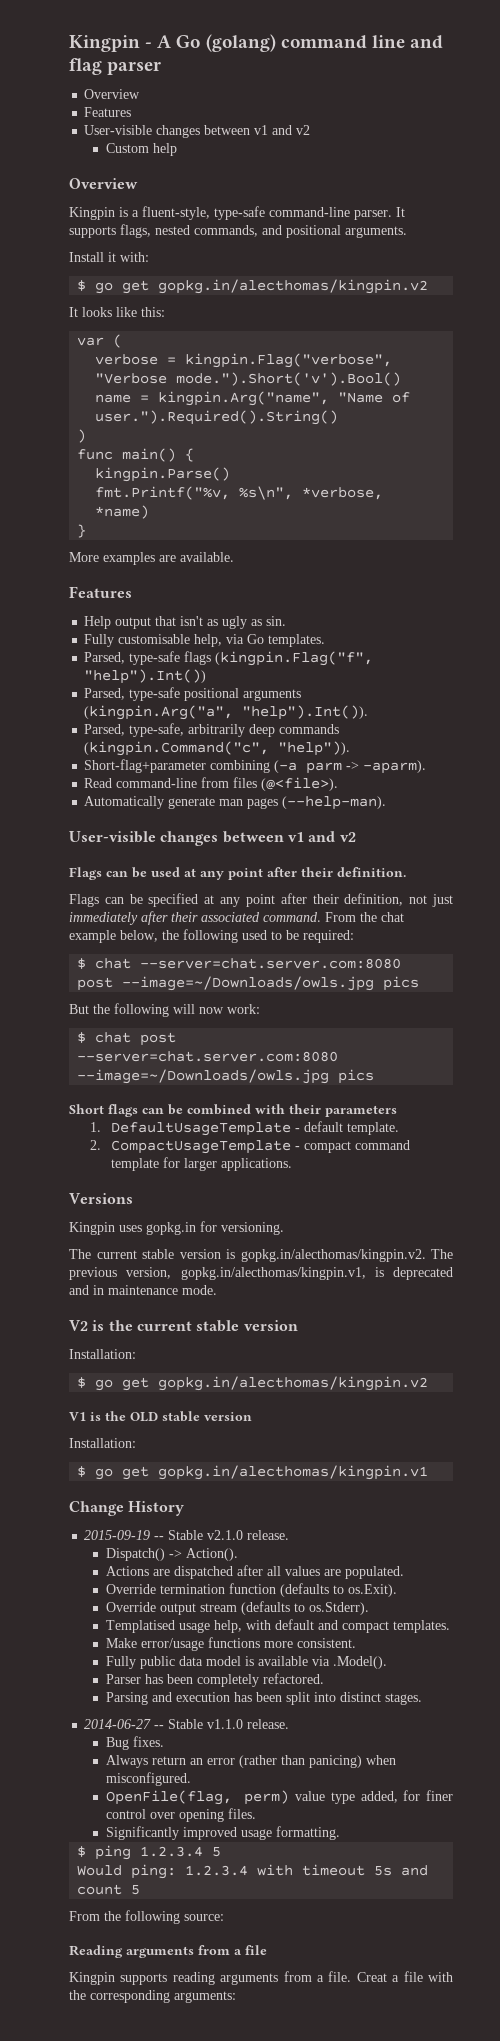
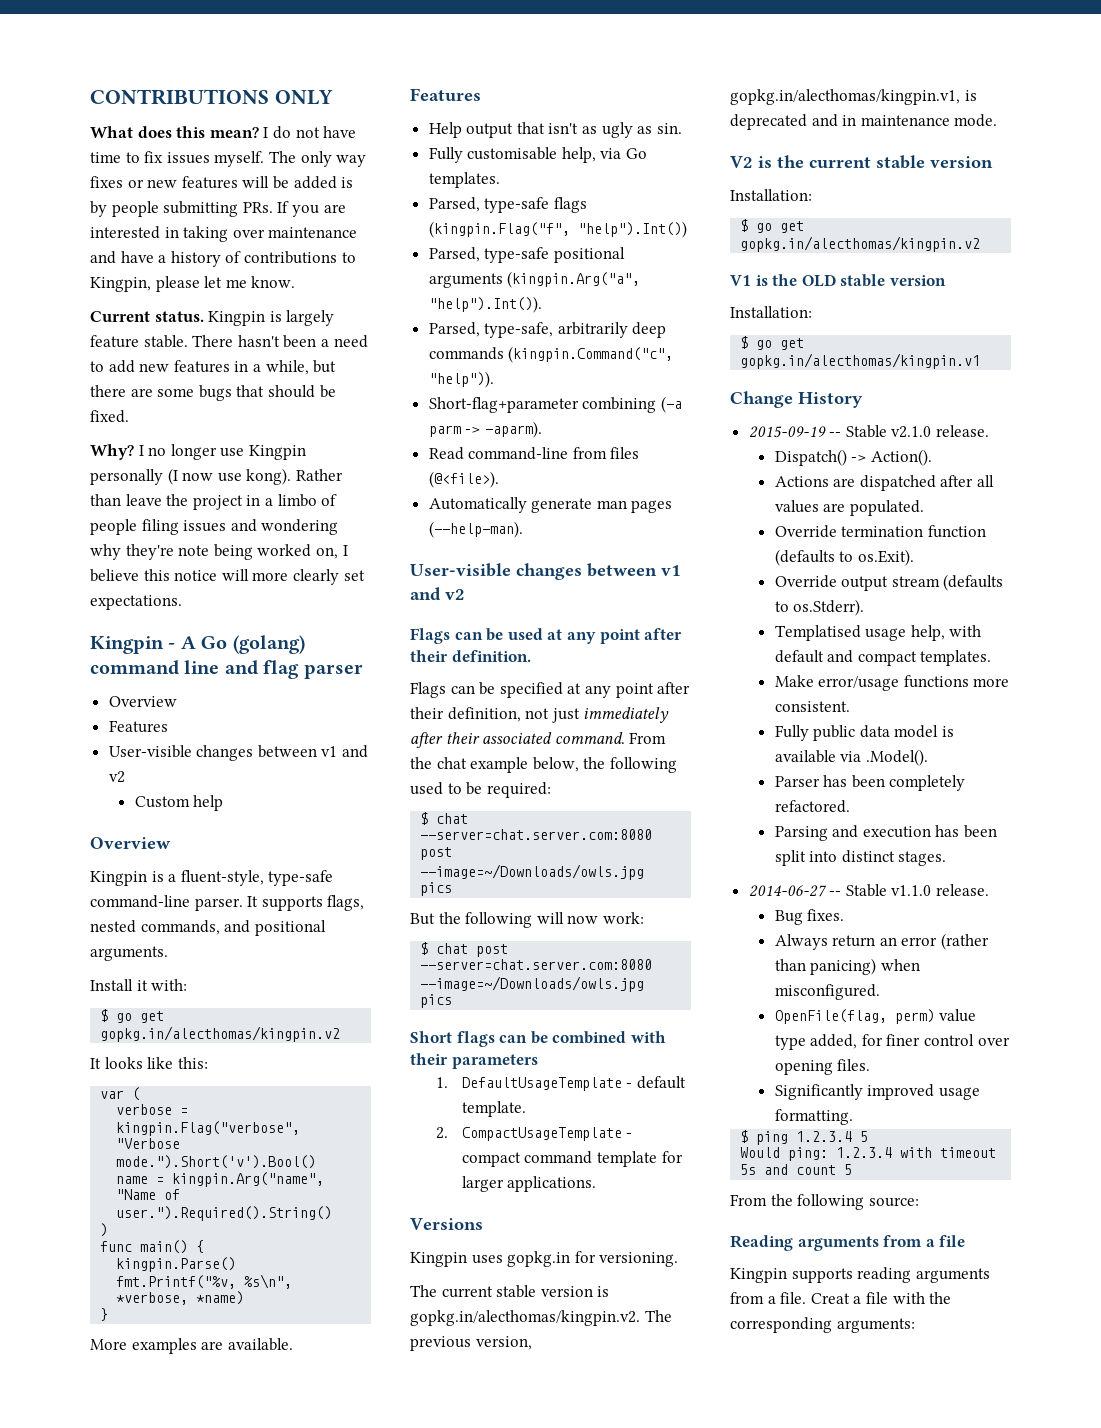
+ CONTRIBUTIONS ONLY
+ What does this mean? I do not have time to fix issues myself. The only way fixes or new features will be added is by people submitting PRs. If you are interested in taking over maintenance and have a history of contributions to Kingpin, please let me know.
+ Current status. Kingpin is largely feature stable. There hasn't been a need to add new features in a while, but there are some bugs that should be fixed.
+ Why? I no longer use Kingpin personally (I now use kong). Rather than leave the project in a limbo of people filing issues and wondering why they're note being worked on, I believe this notice will more clearly set expectations.

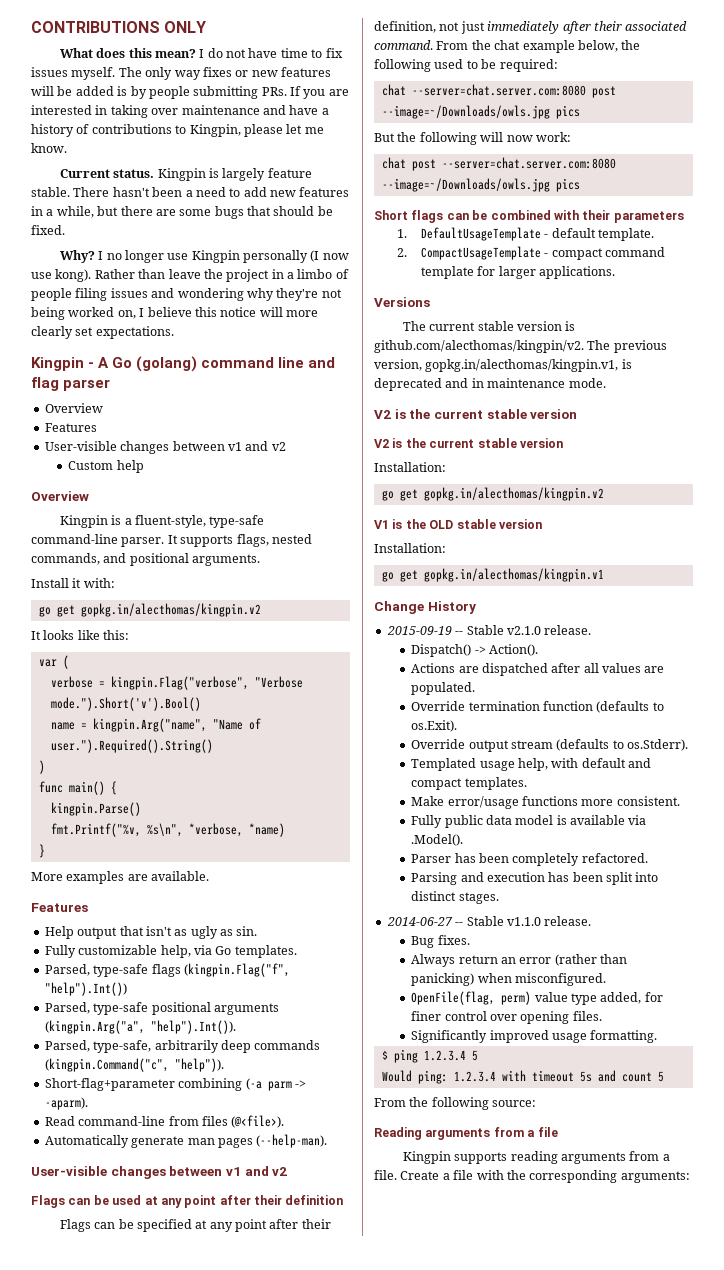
- Rather than leave the project in a limbo of people filing issues and wondering why they're note being worked on, I believe this notice will more clearly set expectations.
+ Rather than leave the project in a limbo of people filing issues and wondering why they're not being worked on, I believe this notice will more clearly set expectations.
  Install it with:
- $ go get gopkg.in/alecthomas/kingpin.v2
+ go get gopkg.in/alecthomas/kingpin.v2
- Fully customisable help, via Go templates.
+ Fully customizable help, via Go templates.
- Flags can be used at any point after their definition.
+ Flags can be used at any point after their definition
- $ chat --server=chat.server.com:8080 post --image=~/Downloads/owls.jpg pics
+ chat --server=chat.server.com:8080 post --image=~/Downloads/owls.jpg pics
- $ chat post --server=chat.server.com:8080 --image=~/Downloads/owls.jpg pics
+ chat post --server=chat.server.com:8080 --image=~/Downloads/owls.jpg pics
- Kingpin uses gopkg.in for versioning.
- The current stable version is gopkg.in/alecthomas/kingpin.v2. The previous version, gopkg.in/alecthomas/kingpin.v1, is deprecated and in maintenance mode.
+ The current stable version is github.com/alecthomas/kingpin/v2. The previous version, gopkg.in/alecthomas/kingpin.v1, is deprecated and in maintenance mode.
+ V2 is the current stable version
  V2 is the current stable version
  Installation:
- $ go get gopkg.in/alecthomas/kingpin.v2
+ go get gopkg.in/alecthomas/kingpin.v2
- $ go get gopkg.in/alecthomas/kingpin.v1
+ go get gopkg.in/alecthomas/kingpin.v1
- Templatised usage help, with default and compact templates.
+ Templated usage help, with default and compact templates.
- Always return an error (rather than panicing) when misconfigured.
+ Always return an error (rather than panicking) when misconfigured.
- Creat a file with the corresponding arguments:
+ Create a file with the corresponding arguments:

